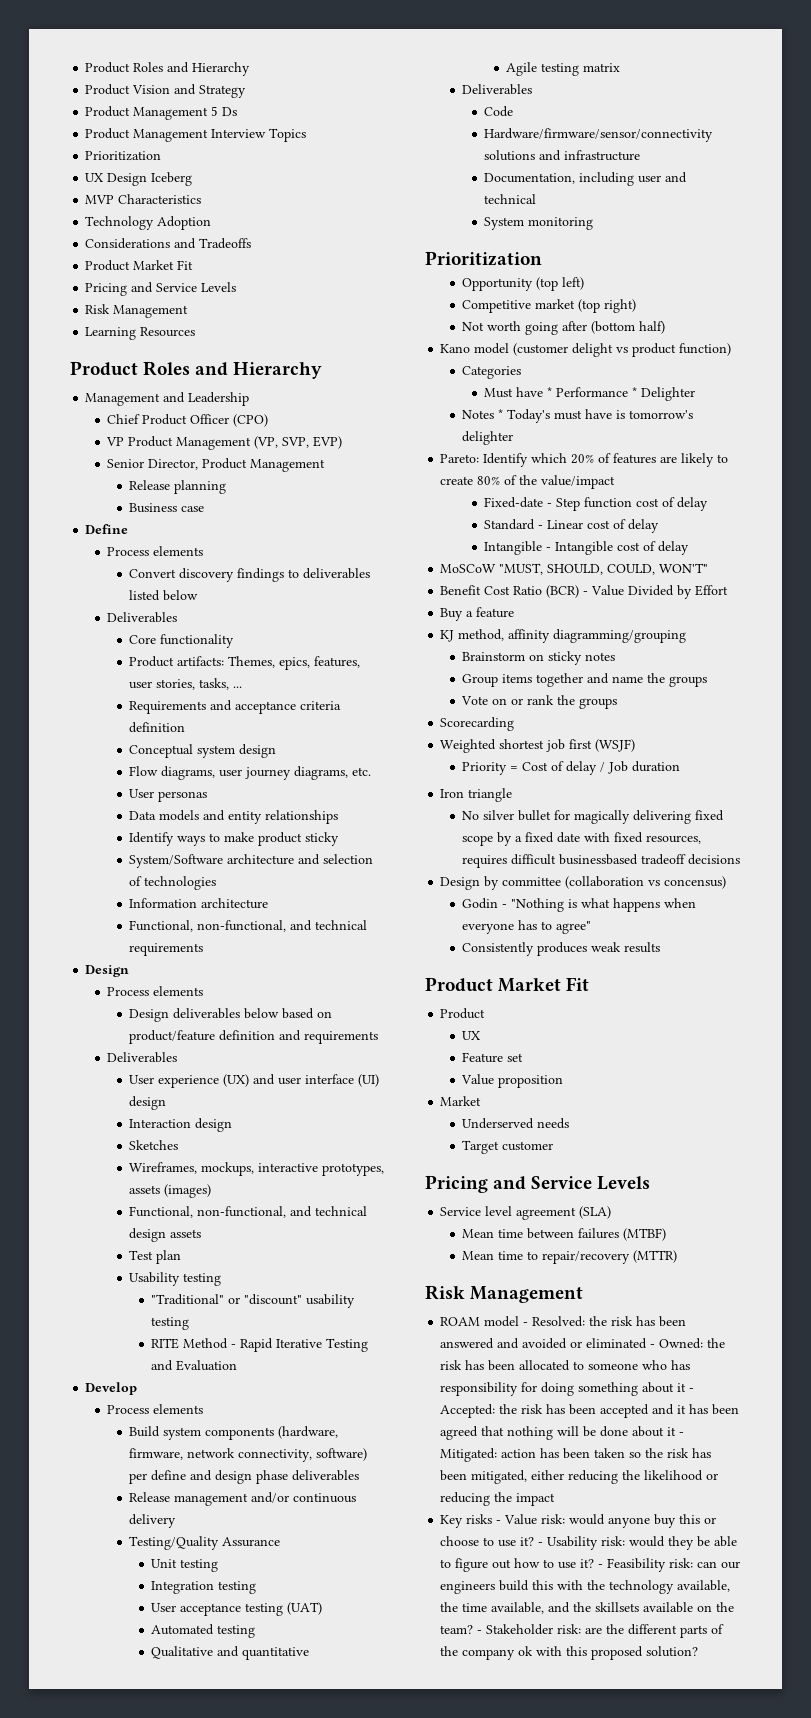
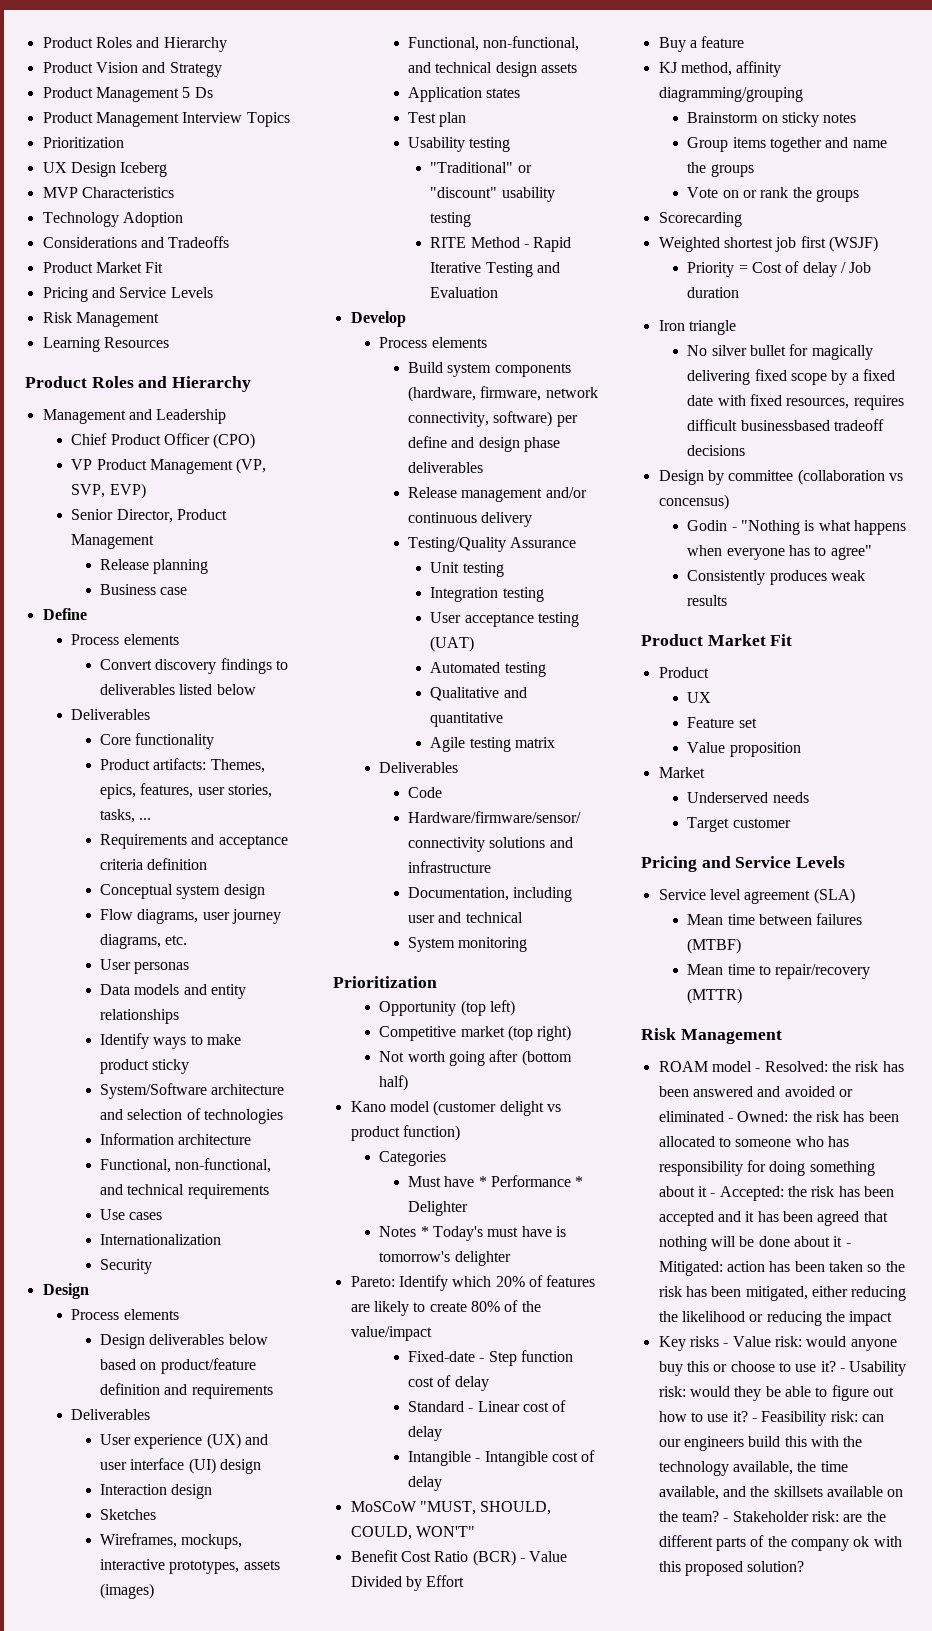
+ Use cases
+ Internationalization
+ Security
+ Application states

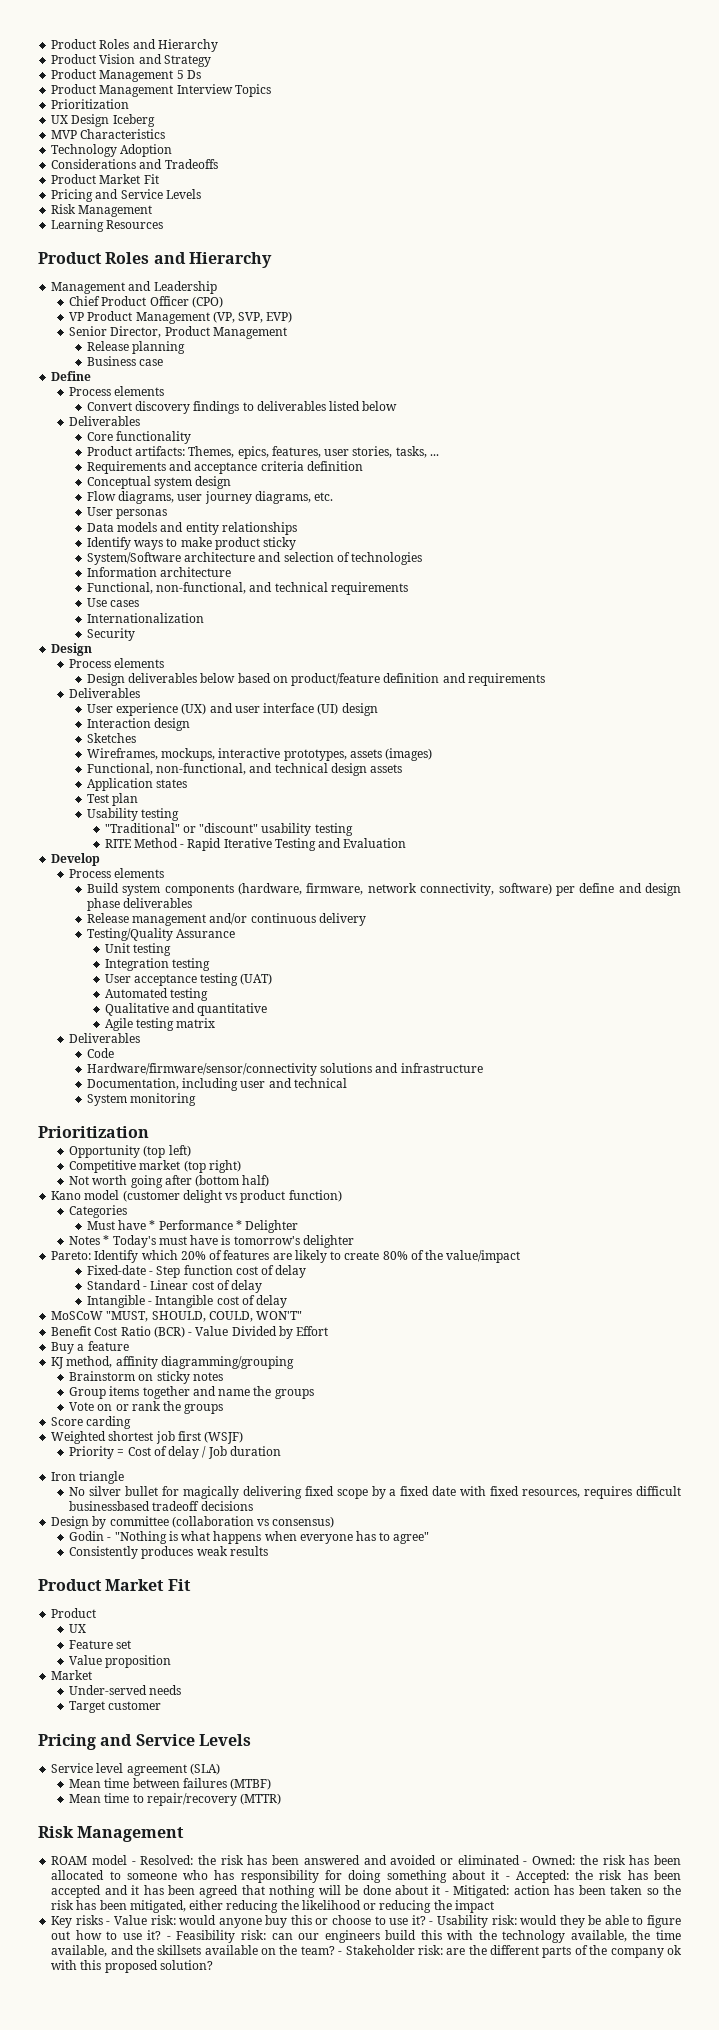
- Scorecarding
+ Score carding
- Design by committee (collaboration vs concensus)
+ Design by committee (collaboration vs consensus)
- Underserved needs
+ Under-served needs

